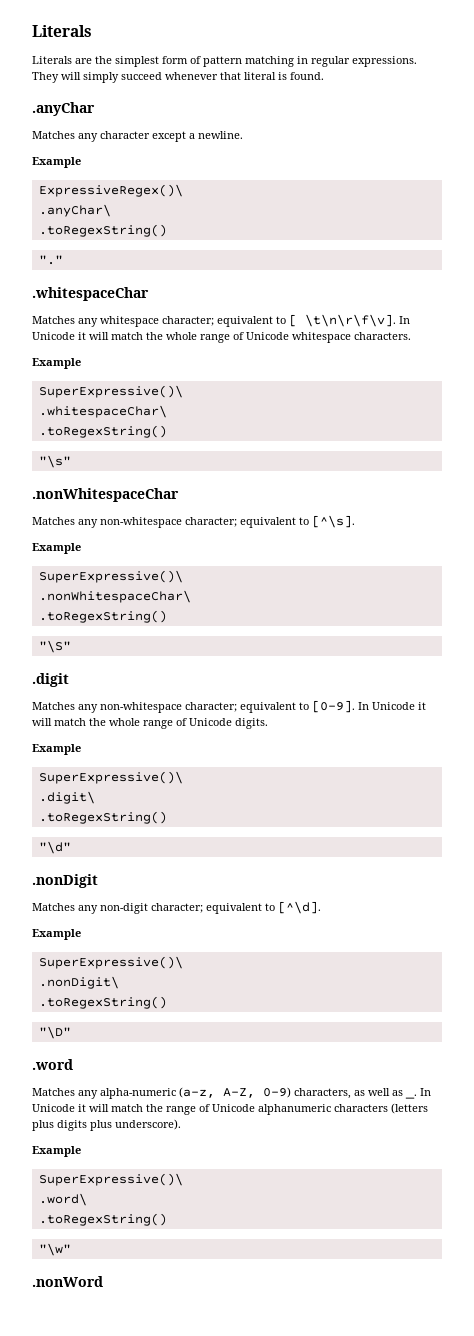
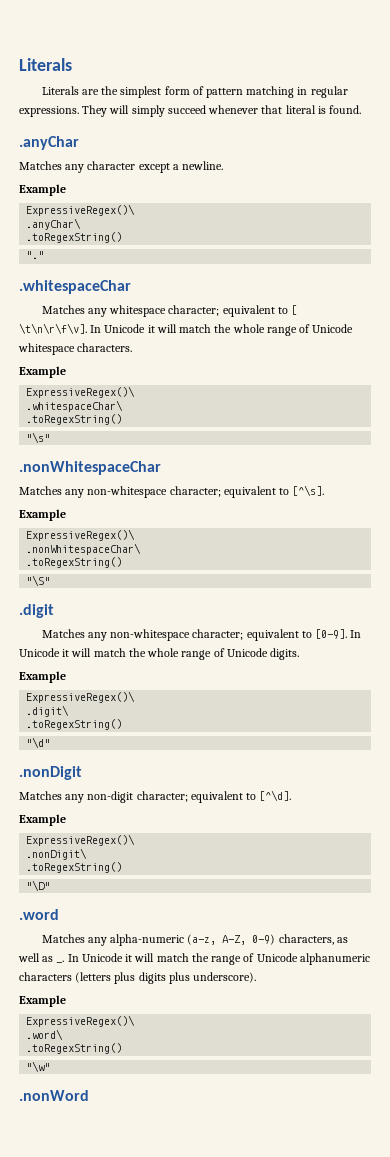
  In Unicode it will match the whole range of Unicode whitespace characters.
  Example
- SuperExpressive()\
+ ExpressiveRegex()\
  Matches any non-whitespace character; equivalent to [^\s].
  Example
- SuperExpressive()\
+ ExpressiveRegex()\
  In Unicode it will match the whole range of Unicode digits.
  Example
- SuperExpressive()\
+ ExpressiveRegex()\
  Matches any non-digit character; equivalent to [^\d].
  Example
- SuperExpressive()\
+ ExpressiveRegex()\
  In Unicode it will match the range of Unicode alphanumeric characters (letters plus digits plus underscore).
  Example
- SuperExpressive()\
+ ExpressiveRegex()\

